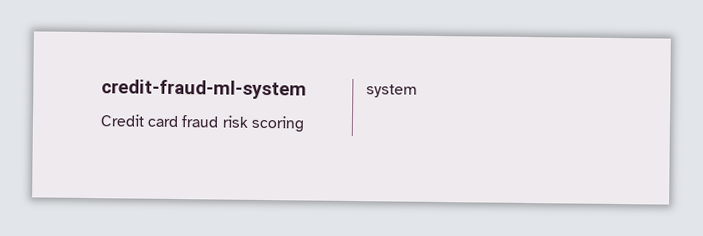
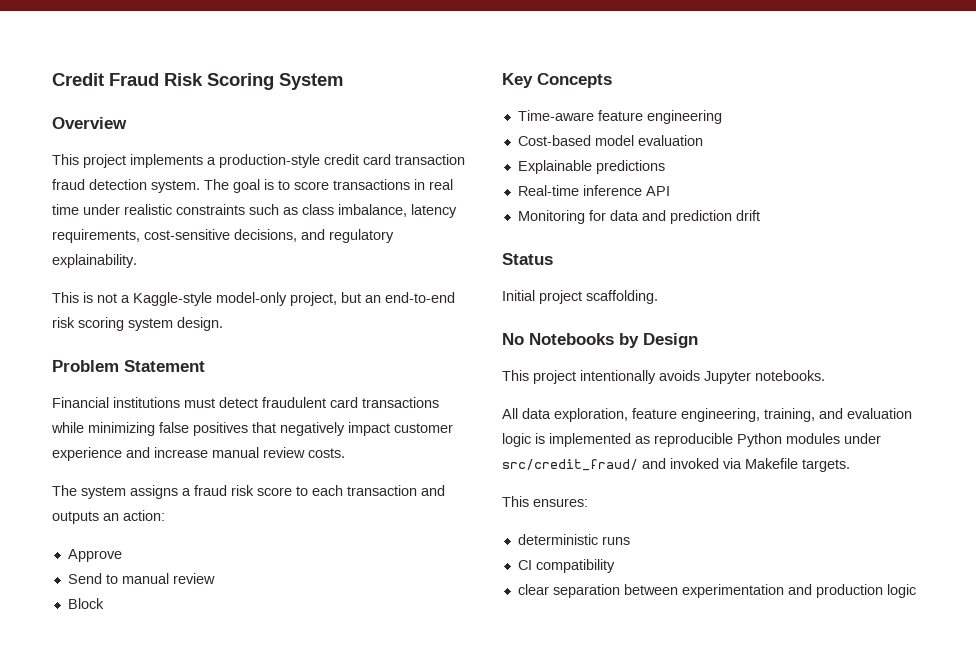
- credit-fraud-ml-system
- Credit card fraud risk scoring system
+ Credit Fraud Risk Scoring System
+ Overview
+ This project implements a production-style credit card transaction fraud detection system. The goal is to score transactions in real time under realistic constraints such as class imbalance, latency requirements, cost-sensitive decisions, and regulatory explainability.
+ This is not a Kaggle-style model-only project, but an end-to-end risk scoring system design.
+ Problem Statement
+ Financial institutions must detect fraudulent card transactions while minimizing false positives that negatively impact customer experience and increase manual review costs.
+ The system assigns a fraud risk score to each transaction and outputs an action:
+ Approve
+ Send to manual review
+ Block
+ Key Concepts
+ Time-aware feature engineering
+ Cost-based model evaluation
+ Explainable predictions
+ Real-time inference API
+ Monitoring for data and prediction drift
+ Status
+ Initial project scaffolding.
+ No Notebooks by Design
+ This project intentionally avoids Jupyter notebooks.
+ All data exploration, feature engineering, training, and evaluation logic is implemented as reproducible Python modules under src/credit_fraud/ and invoked via Makefile targets.
+ This ensures:
+ deterministic runs
+ CI compatibility
+ clear separation between experimentation and production logic

